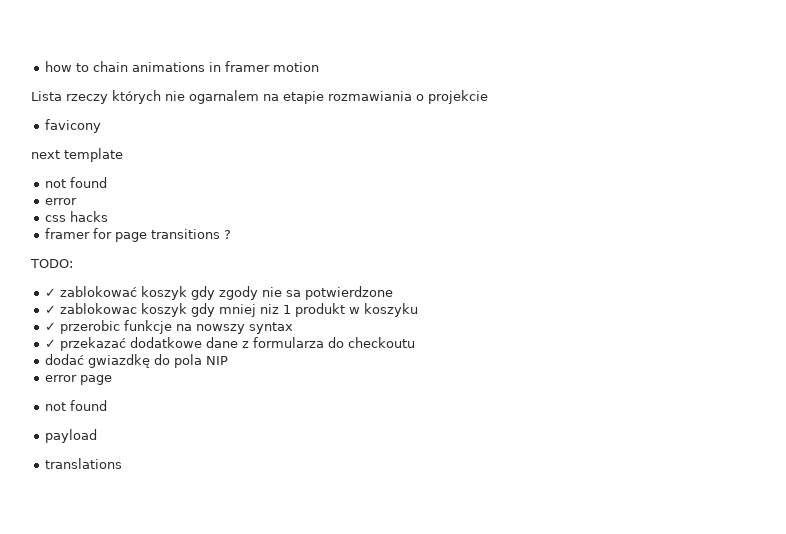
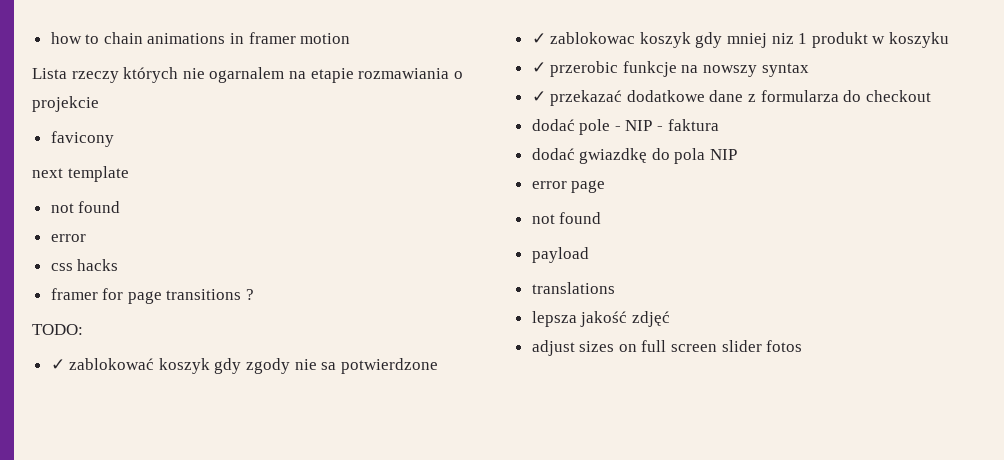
- ✓ przekazać dodatkowe dane z formularza do checkoutu
+ ✓ przekazać dodatkowe dane z formularza do checkout
+ dodać pole - NIP - faktura
+ lepsza jakość zdjęć
+ adjust sizes on full screen slider fotos

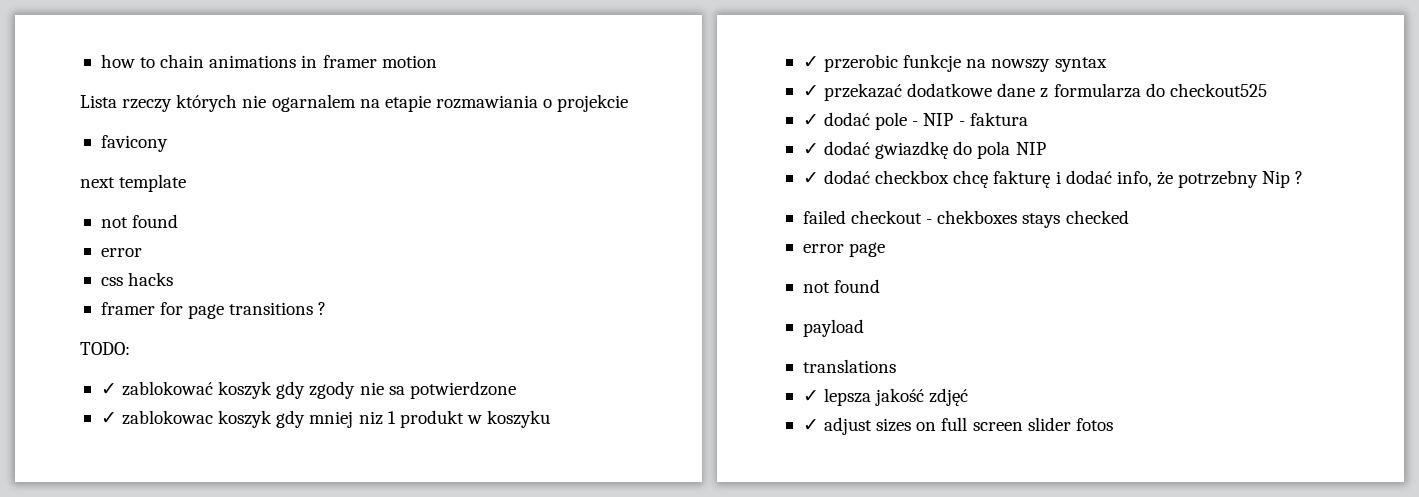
- ✓ przekazać dodatkowe dane z formularza do checkout
- dodać pole - NIP - faktura
+ ✓ przekazać dodatkowe dane z formularza do checkout525
+ ✓ dodać pole - NIP - faktura
- dodać gwiazdkę do pola NIP
+ ✓ dodać gwiazdkę do pola NIP
+ ✓ dodać checkbox chcę fakturę i dodać info, że potrzebny Nip ?
+ failed checkout - chekboxes stays checked
- lepsza jakość zdjęć
+ ✓ lepsza jakość zdjęć
- adjust sizes on full screen slider fotos
+ ✓ adjust sizes on full screen slider fotos

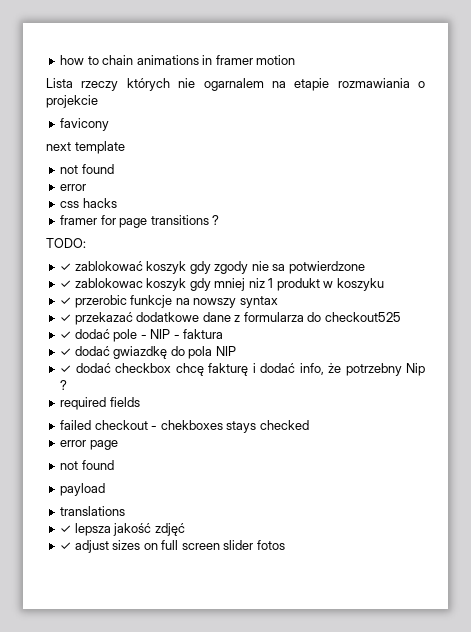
+ required fields

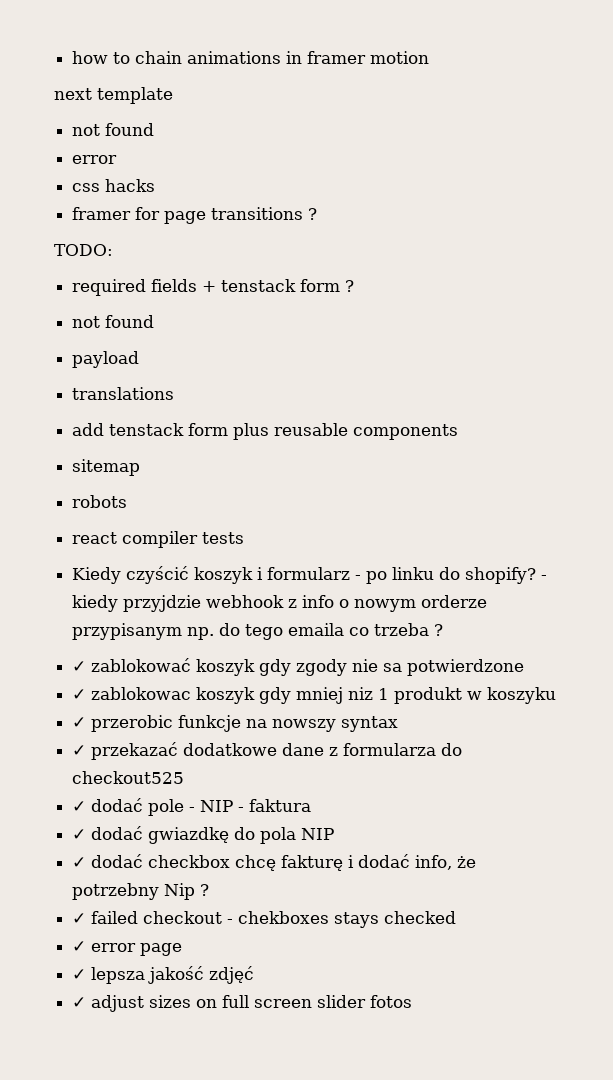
- Lista rzeczy których nie ogarnalem na etapie rozmawiania o projekcie
- favicony
+ required fields + tenstack form ?
+ not found
+ payload
+ translations
+ add tenstack form plus reusable components
+ sitemap
+ robots
+ react compiler tests
+ Kiedy czyścić koszyk i formularz - po linku do shopify? - kiedy przyjdzie webhook z info o nowym orderze przypisanym np. do tego emaila co trzeba ?
- required fields
- failed checkout - chekboxes stays checked
+ ✓ failed checkout - chekboxes stays checked
- error page
- not found
- payload
- translations
+ ✓ error page

